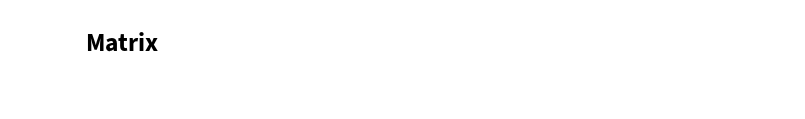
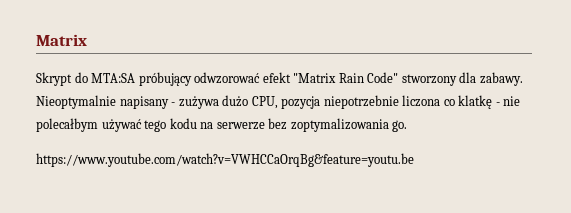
+ Skrypt do MTA:SA próbujący odwzorować efekt "Matrix Rain Code" stworzony dla zabawy. Nieoptymalnie napisany - zużywa dużo CPU, pozycja niepotrzebnie liczona co klatkę - nie polecałbym używać tego kodu na serwerze bez zoptymalizowania go.
+ https://www.youtube.com/watch?v=VWHCCaOrqBg&feature=youtu.be

